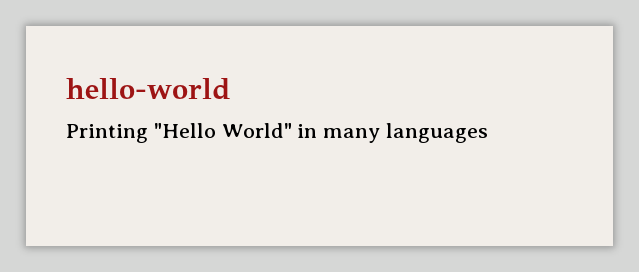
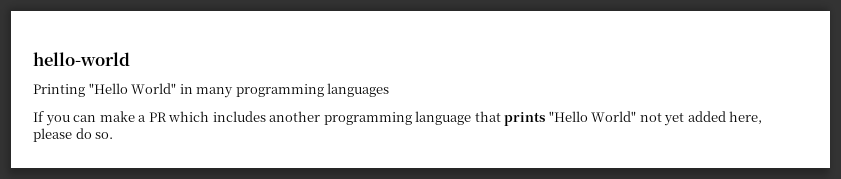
- Printing "Hello World" in many languages
+ Printing "Hello World" in many programming languages
+ If you can make a PR which includes another programming language that prints "Hello World" not yet added here, please do so.

